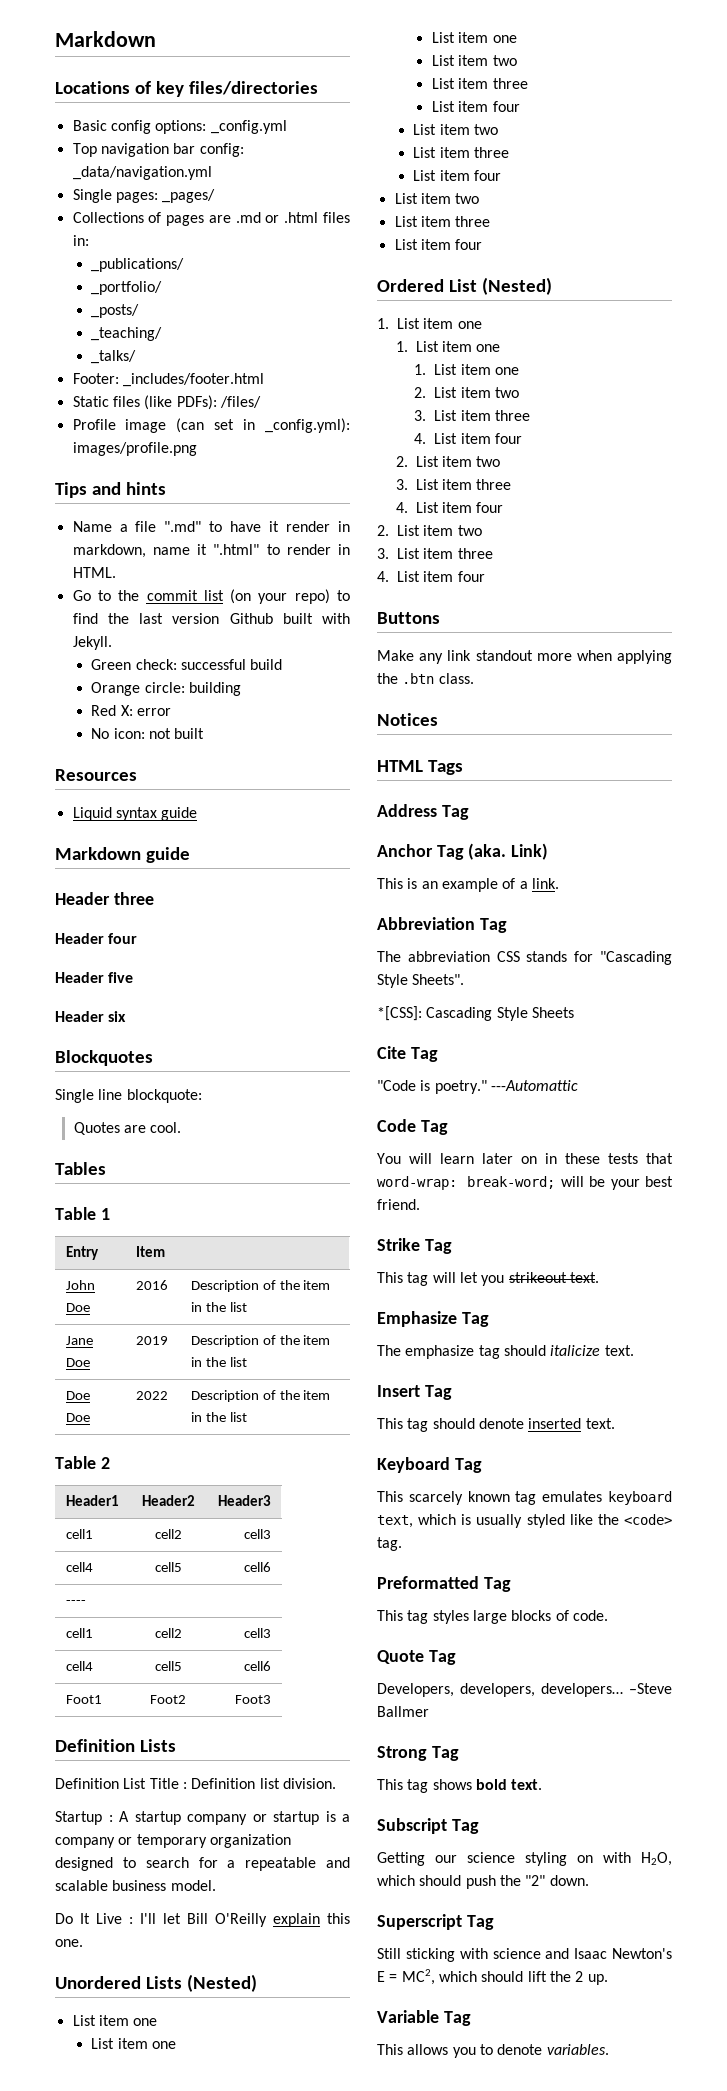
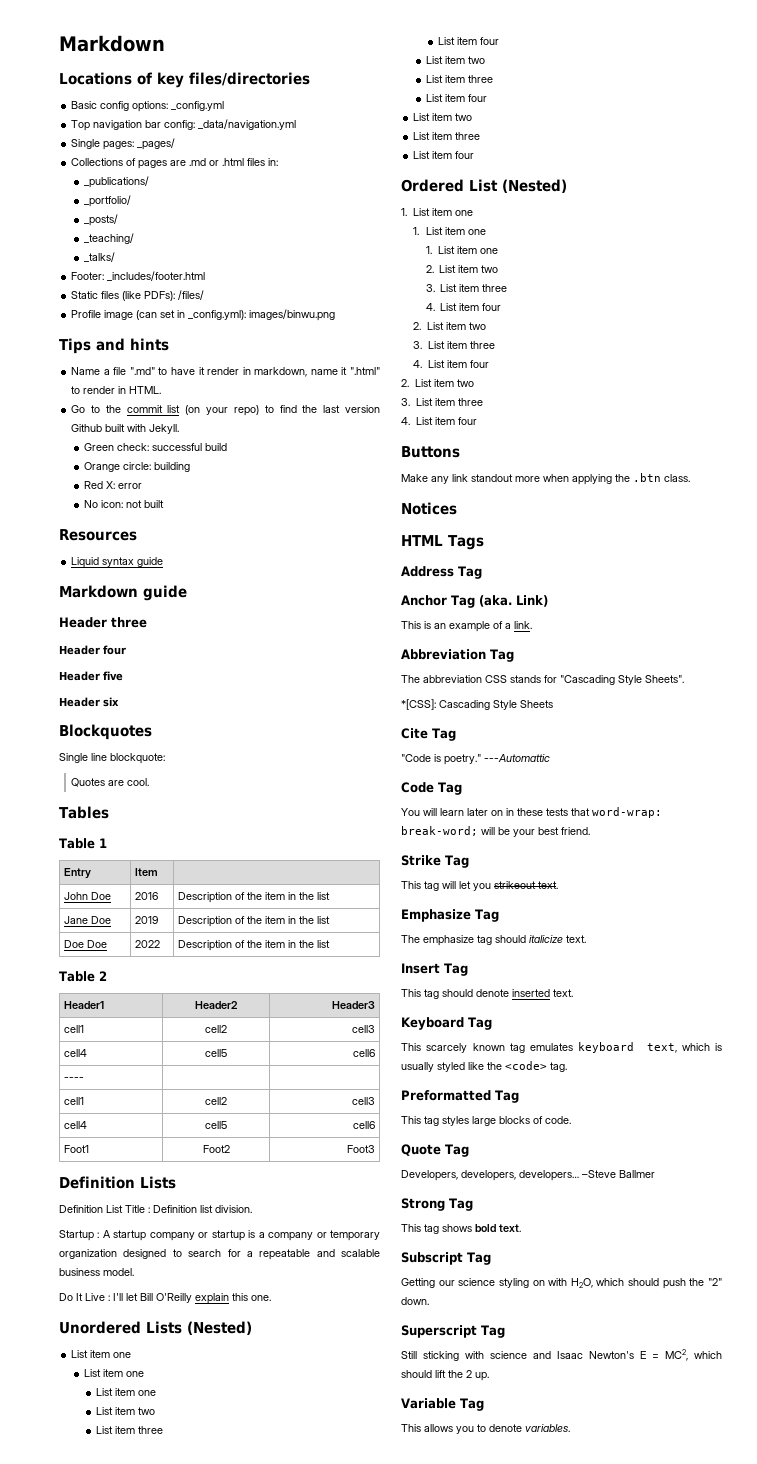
- Profile image (can set in _config.yml): images/profile.png
+ Profile image (can set in _config.yml): images/binwu.png

